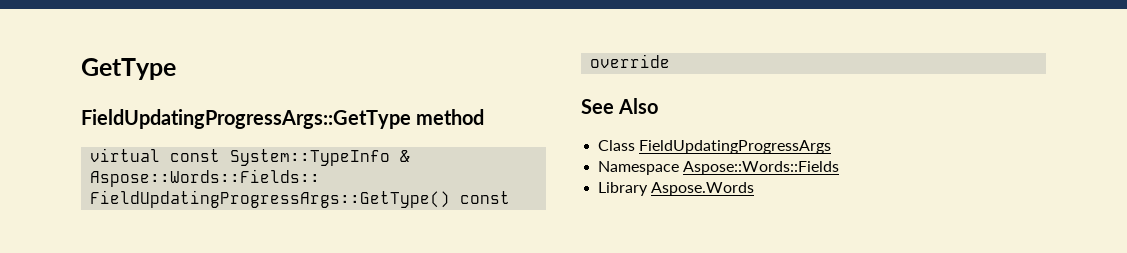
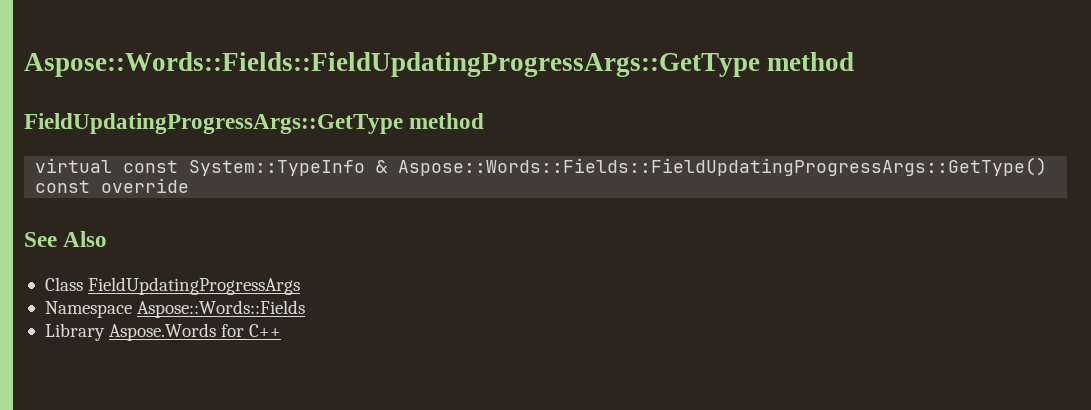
- GetType
+ Aspose::Words::Fields::FieldUpdatingProgressArgs::GetType method
- Library Aspose.Words
+ Library Aspose.Words for C++

